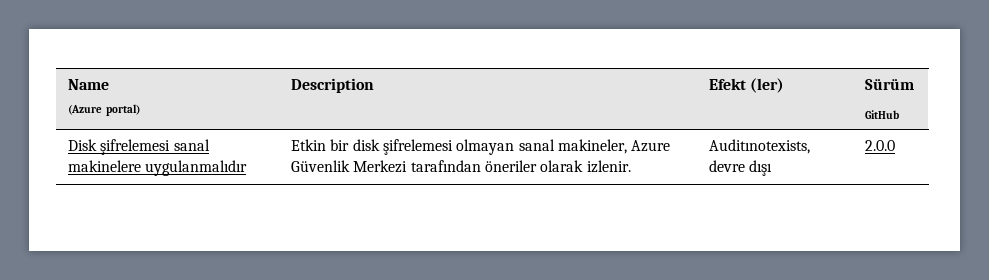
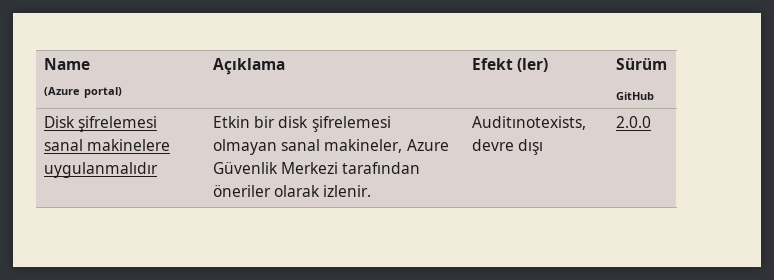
  Name
- (Azure portal) | Description | Efekt (ler) | Sürüm
+ (Azure portal) | Açıklama | Efekt (ler) | Sürüm

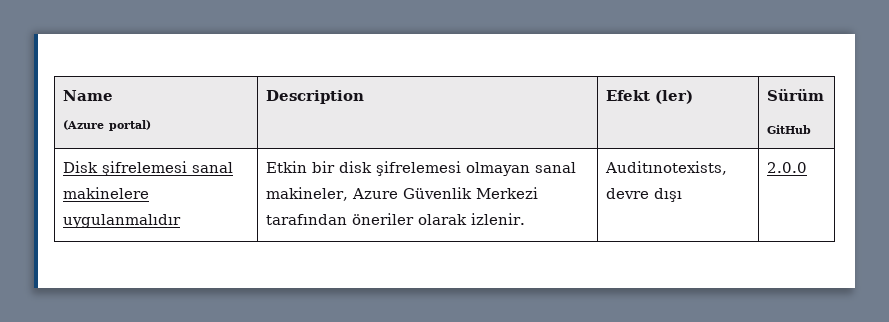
  Name
- (Azure portal) | Açıklama | Efekt (ler) | Sürüm
+ (Azure portal) | Description | Efekt (ler) | Sürüm

